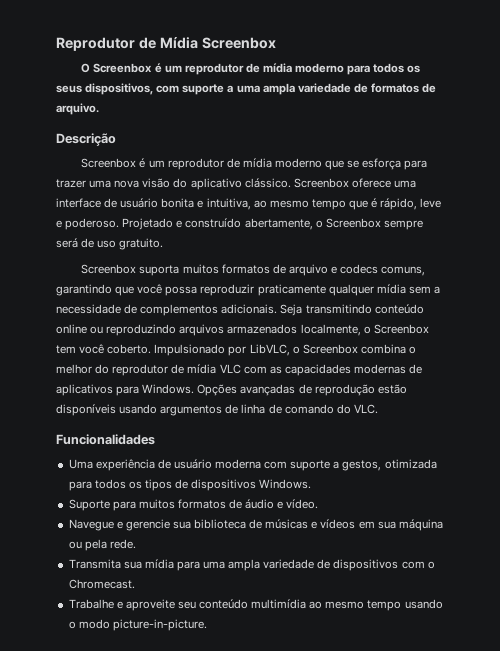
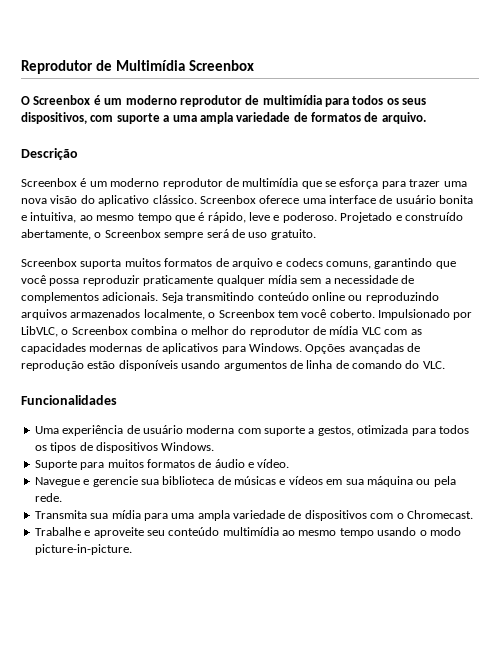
- Reprodutor de Mídia Screenbox
+ Reprodutor de Multimídia Screenbox
- O Screenbox é um reprodutor de mídia moderno para todos os seus dispositivos, com suporte a uma ampla variedade de formatos de arquivo.
+ O Screenbox é um moderno reprodutor de multimídia para todos os seus dispositivos, com suporte a uma ampla variedade de formatos de arquivo.
- Screenbox é um reprodutor de mídia moderno que se esforça para trazer uma nova visão do aplicativo clássico.
+ Screenbox é um moderno reprodutor de multimídia que se esforça para trazer uma nova visão do aplicativo clássico.

